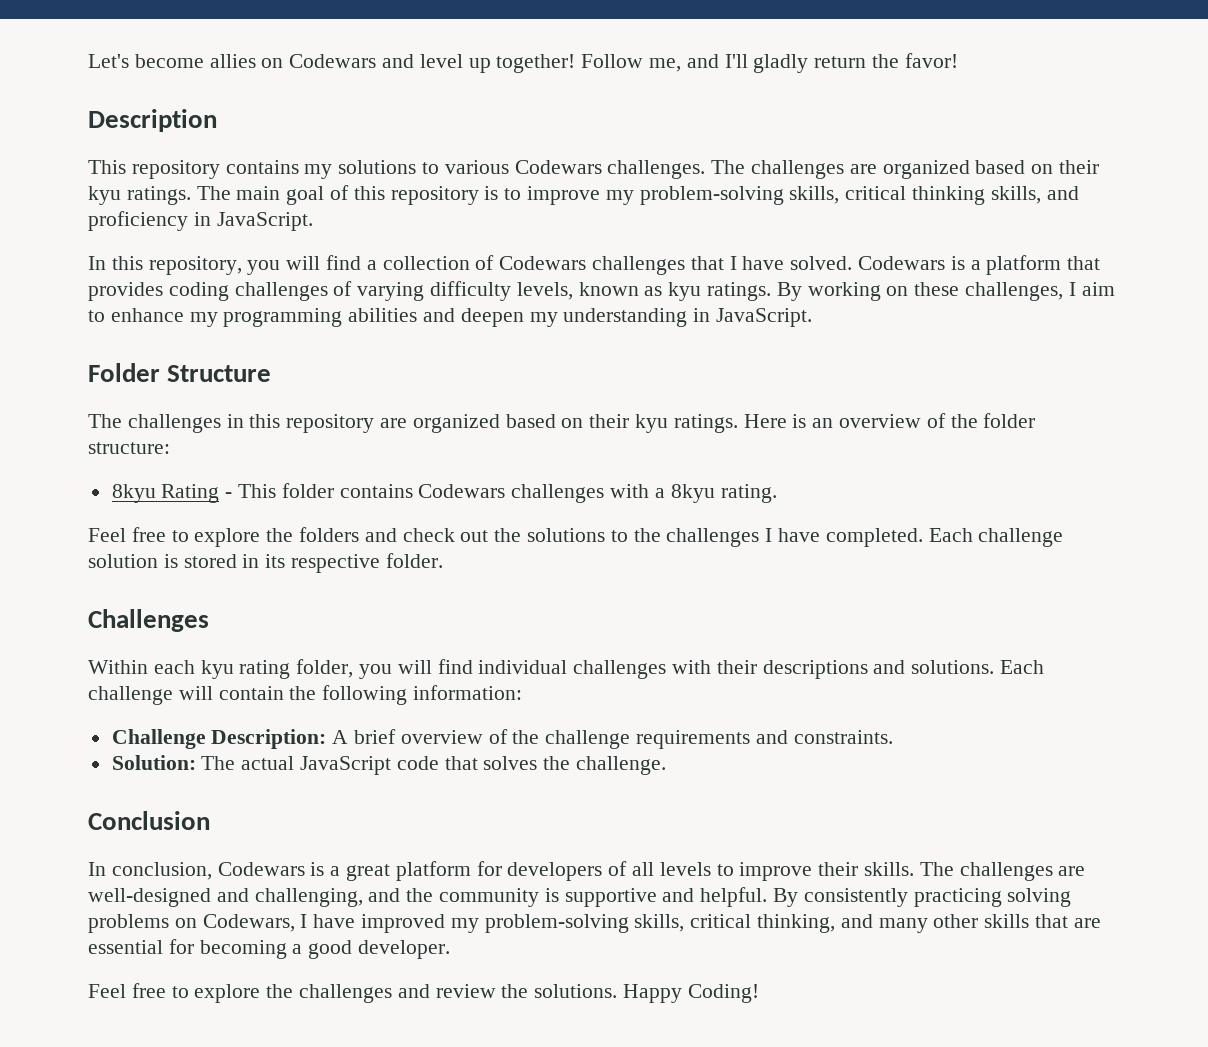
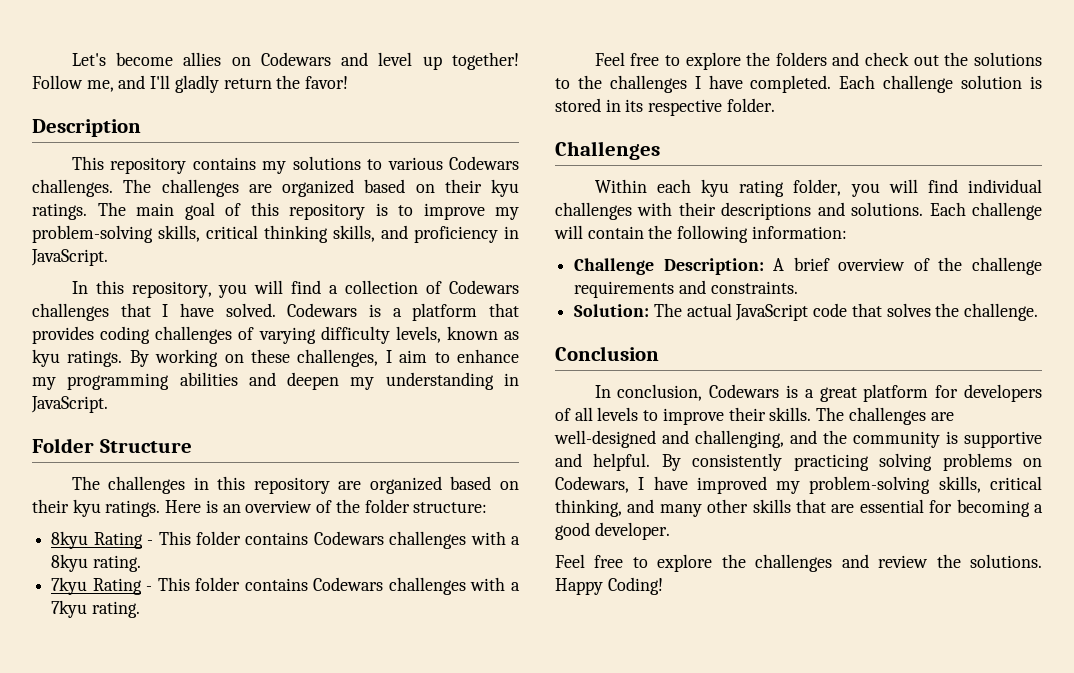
+ 7kyu Rating - This folder contains Codewars challenges with a 7kyu rating.

